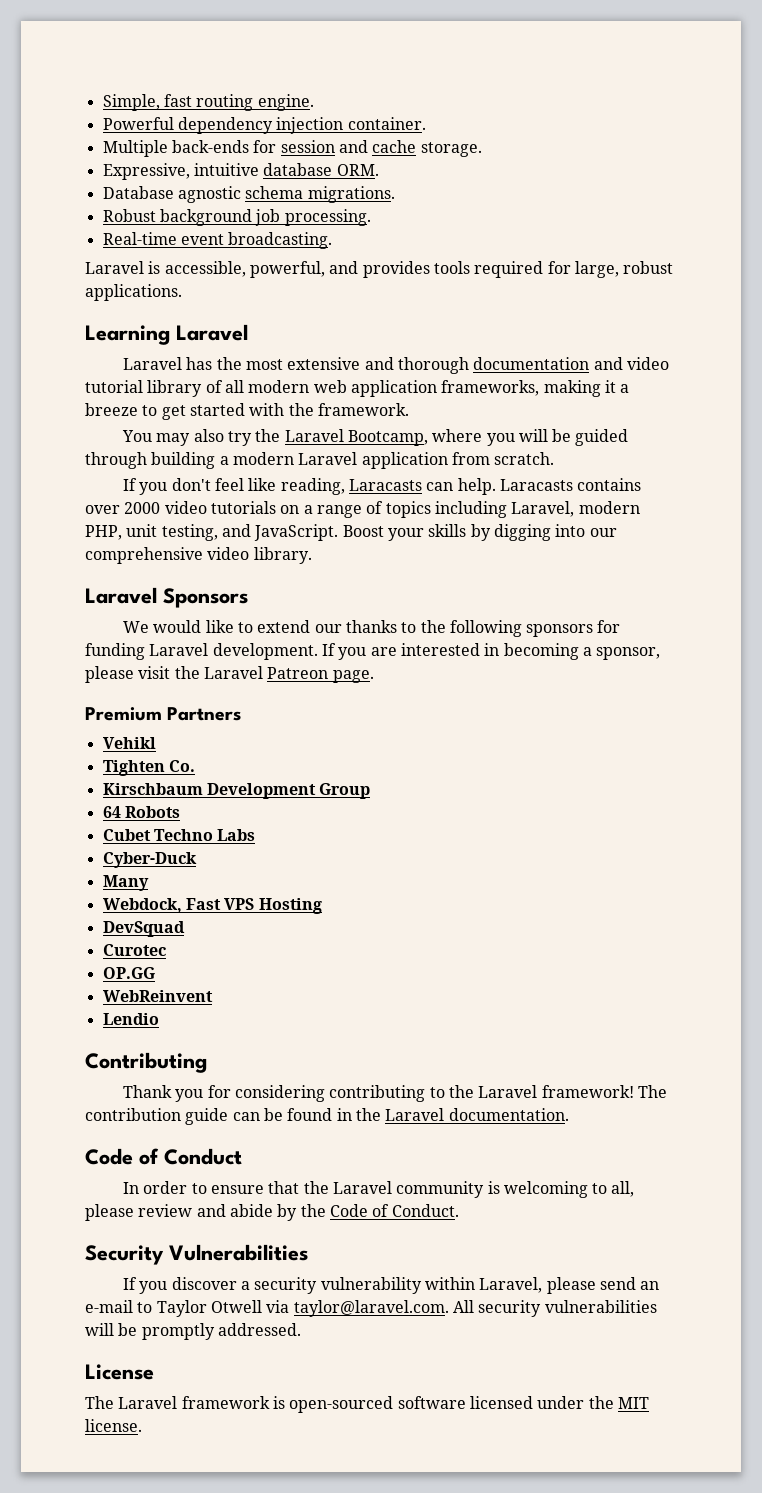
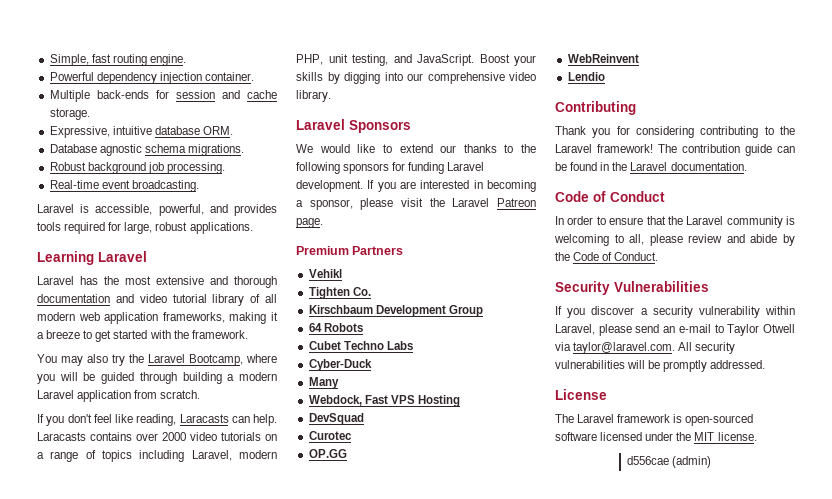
+ d556cae (admin)

